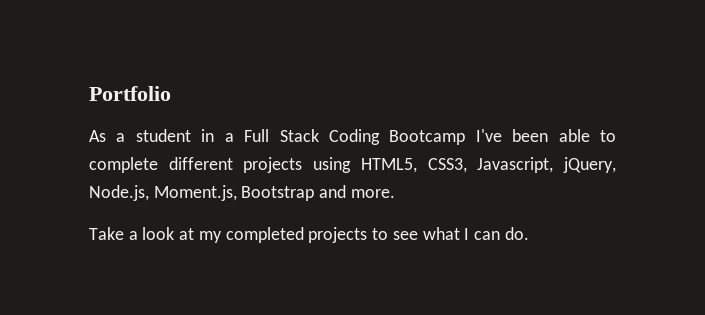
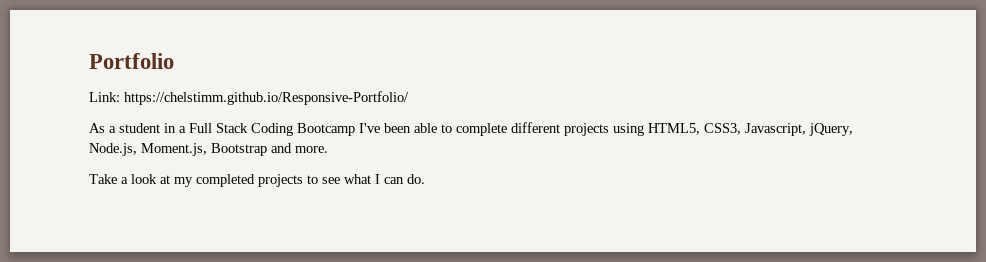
+ Link: https://chelstimm.github.io/Responsive-Portfolio/

